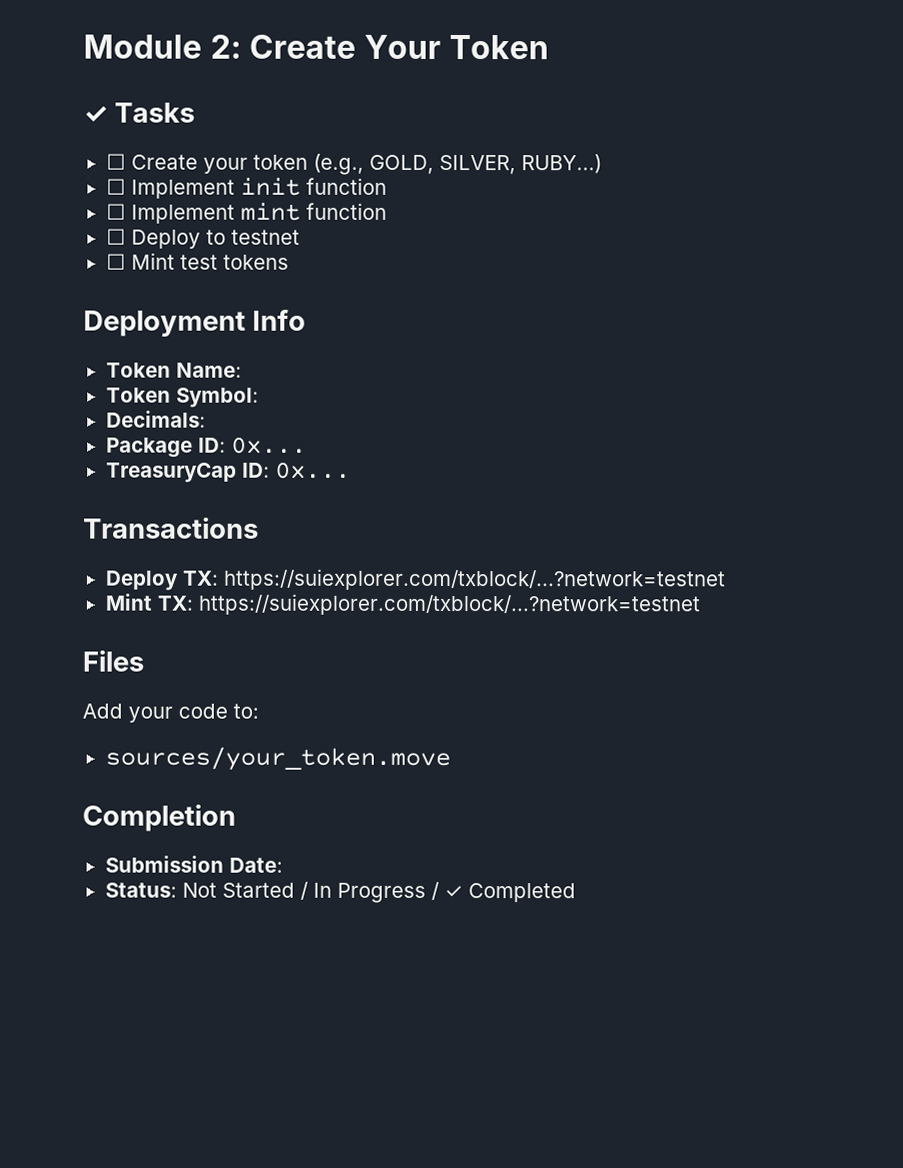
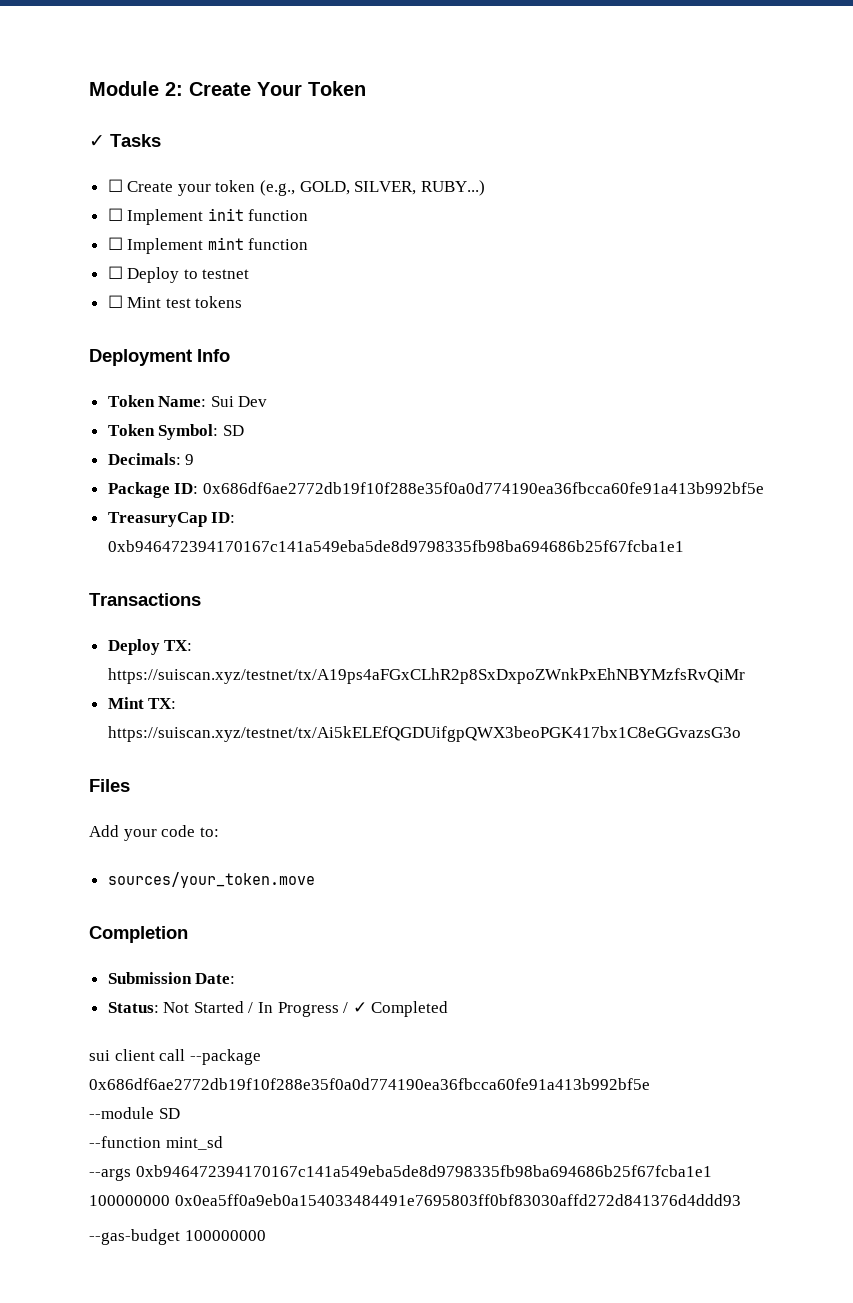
- Token Name:
+ Token Name: Sui Dev
- Token Symbol:
+ Token Symbol: SD
- Decimals:
+ Decimals: 9
- Package ID: 0x...
+ Package ID: 0x686df6ae2772db19f10f288e35f0a0d774190ea36fbcca60fe91a413b992bf5e
- TreasuryCap ID: 0x...
+ TreasuryCap ID: 0xb946472394170167c141a549eba5de8d9798335fb98ba694686b25f67fcba1e1
- Deploy TX: https://suiexplorer.com/txblock/...?network=testnet
+ Deploy TX: https://suiscan.xyz/testnet/tx/A19ps4aFGxCLhR2p8SxDxpoZWnkPxEhNBYMzfsRvQiMr
- Mint TX: https://suiexplorer.com/txblock/...?network=testnet
+ Mint TX: https://suiscan.xyz/testnet/tx/Ai5kELEfQGDUifgpQWX3beoPGK417bx1C8eGGvazsG3o
+ sui client call --package 0x686df6ae2772db19f10f288e35f0a0d774190ea36fbcca60fe91a413b992bf5e
+ --module SD
+ --function mint_sd
+ --args 0xb946472394170167c141a549eba5de8d9798335fb98ba694686b25f67fcba1e1 100000000 0x0ea5ff0a9eb0a154033484491e7695803ff0bf83030affd272d841376d4ddd93
+ --gas-budget 100000000

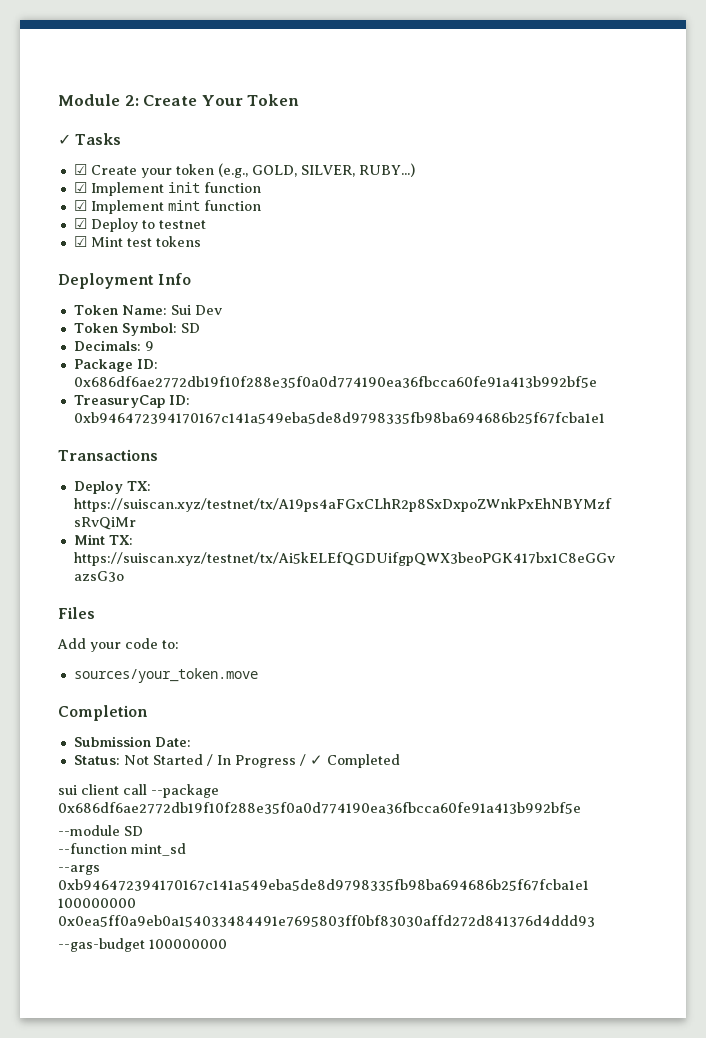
- ☐ Create your token (e.g., GOLD, SILVER, RUBY...)
+ ☑ Create your token (e.g., GOLD, SILVER, RUBY...)
- ☐ Implement init function
+ ☑ Implement init function
- ☐ Implement mint function
+ ☑ Implement mint function
- ☐ Deploy to testnet
+ ☑ Deploy to testnet
- ☐ Mint test tokens
+ ☑ Mint test tokens

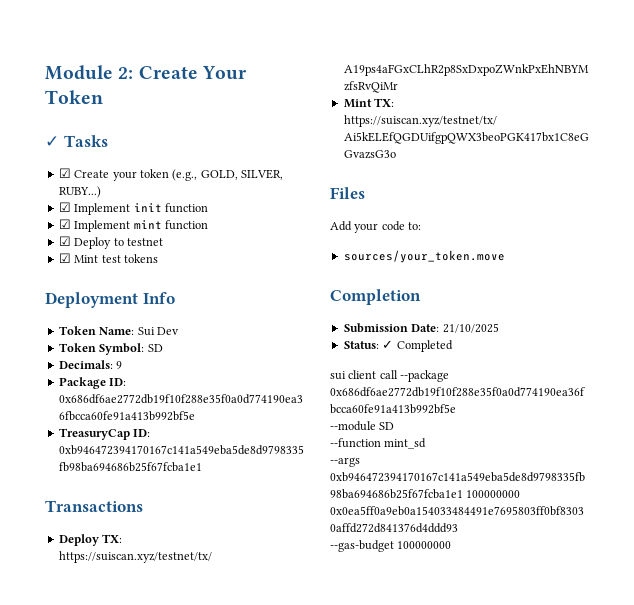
- Submission Date:
+ Submission Date: 21/10/2025
- Status: Not Started / In Progress / ✓ Completed
+ Status: ✓ Completed

